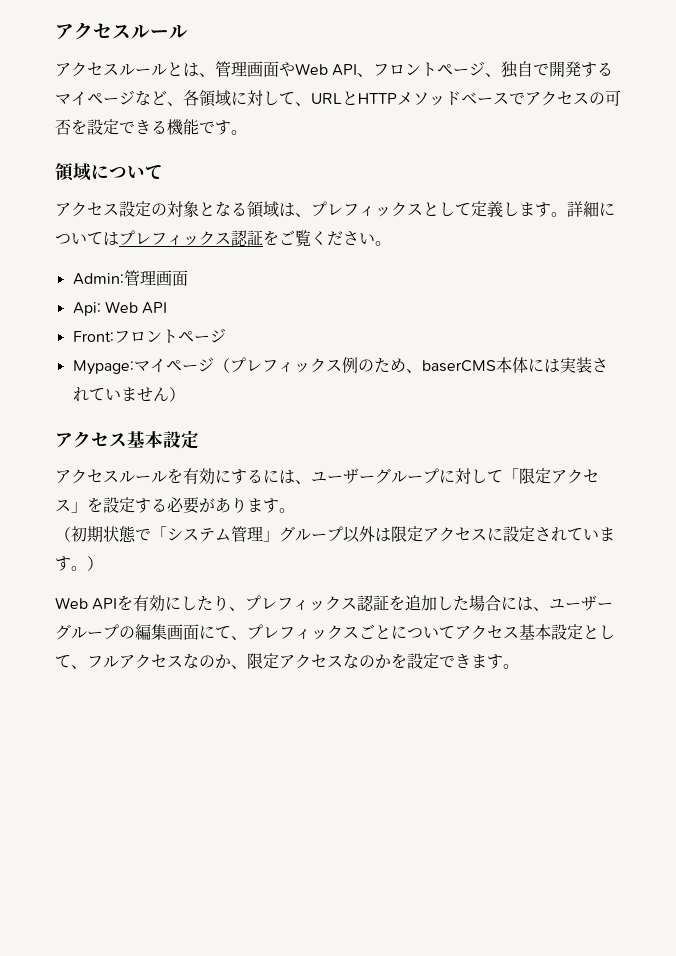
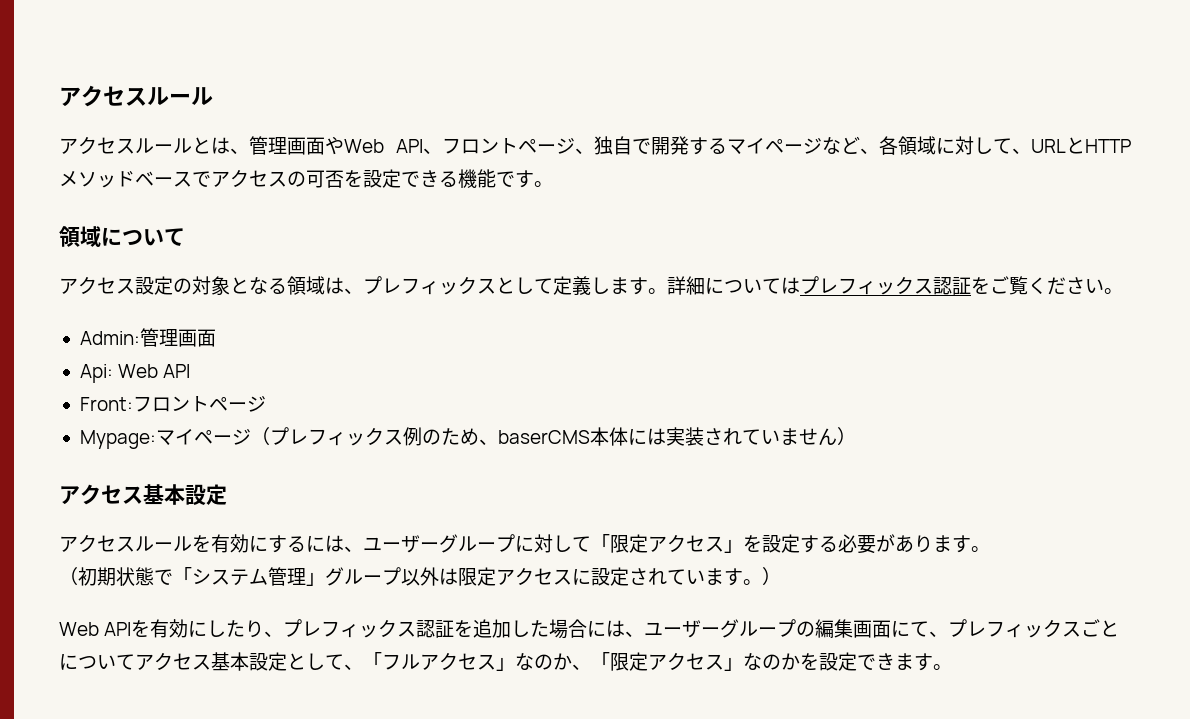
- Web APIを有効にしたり、プレフィックス認証を追加した場合には、ユーザーグループの編集画面にて、プレフィックスごとについてアクセス基本設定として、フルアクセスなのか、限定アクセスなのかを設定できます。
+ Web APIを有効にしたり、プレフィックス認証を追加した場合には、ユーザーグループの編集画面にて、プレフィックスごとについてアクセス基本設定として、「フルアクセス」なのか、「限定アクセス」なのかを設定できます。

